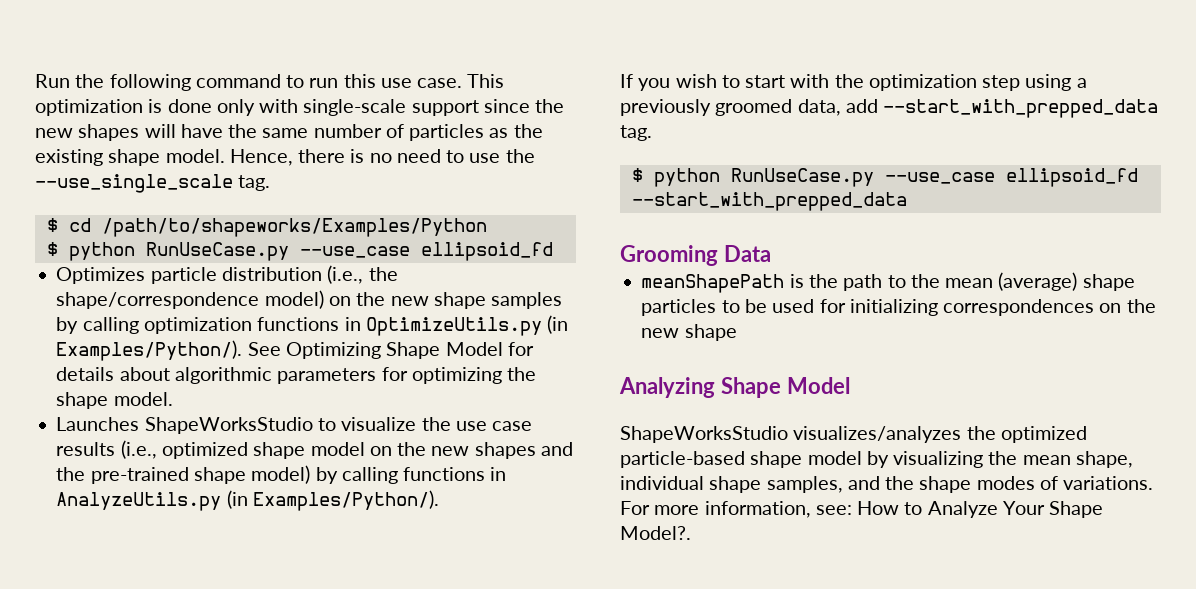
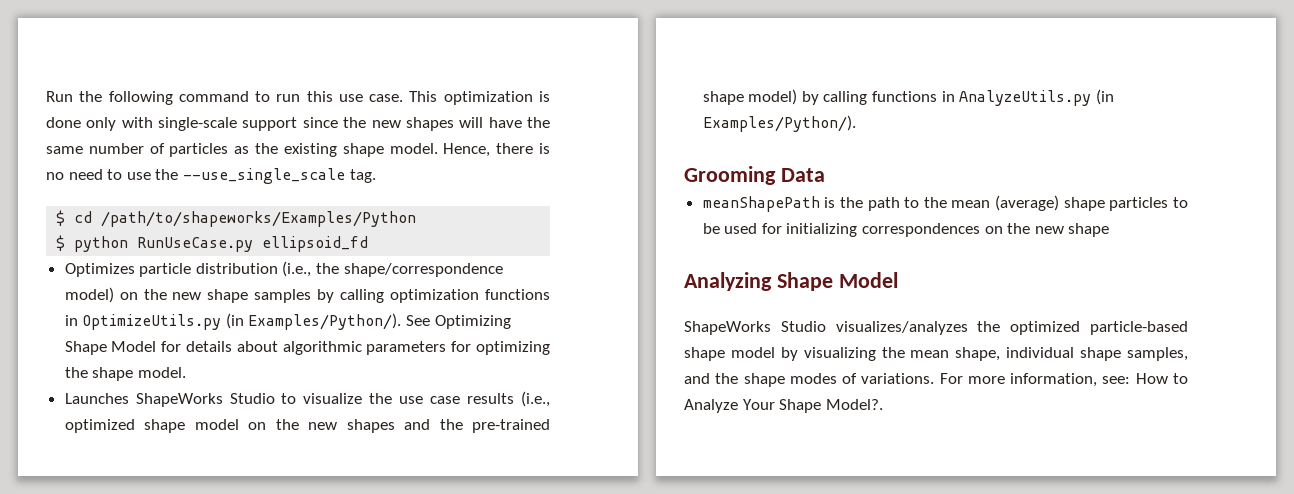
  $ cd /path/to/shapeworks/Examples/Python
- $ python RunUseCase.py --use_case ellipsoid_fd
+ $ python RunUseCase.py ellipsoid_fd
- Launches ShapeWorksStudio to visualize the use case results (i.e., optimized shape model on the new shapes and the pre-trained shape model) by calling functions in AnalyzeUtils.py (in Examples/Python/).
+ Launches ShapeWorks Studio to visualize the use case results (i.e., optimized shape model on the new shapes and the pre-trained shape model) by calling functions in AnalyzeUtils.py (in Examples/Python/).
- If you wish to start with the optimization step using a previously groomed data, add --start_with_prepped_data tag.
- $ python RunUseCase.py --use_case ellipsoid_fd --start_with_prepped_data
- ShapeWorksStudio visualizes/analyzes the optimized particle-based shape model by visualizing the mean shape, individual shape samples, and the shape modes of variations.
+ ShapeWorks Studio visualizes/analyzes the optimized particle-based shape model by visualizing the mean shape, individual shape samples, and the shape modes of variations.

